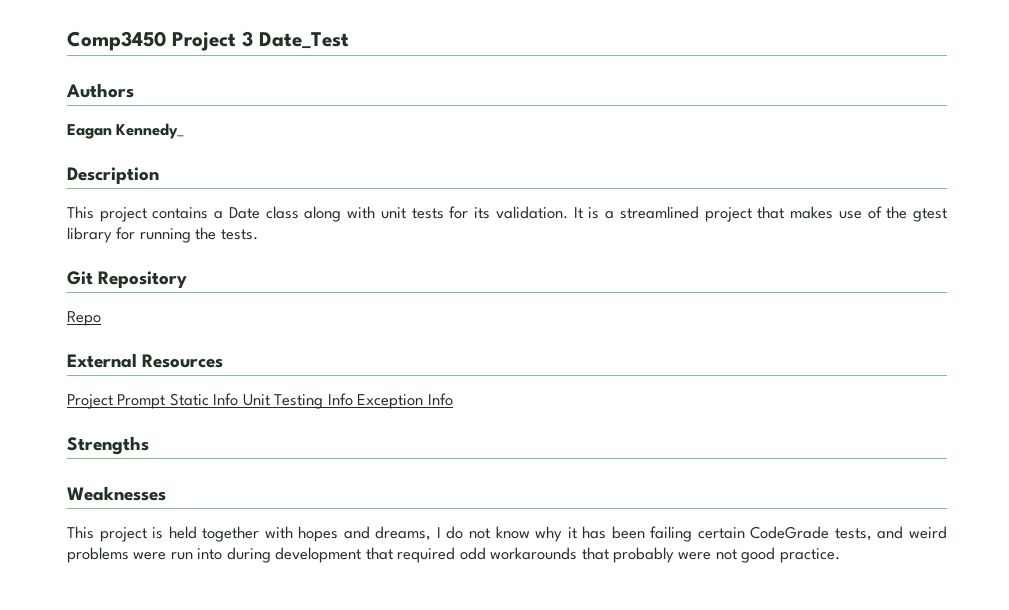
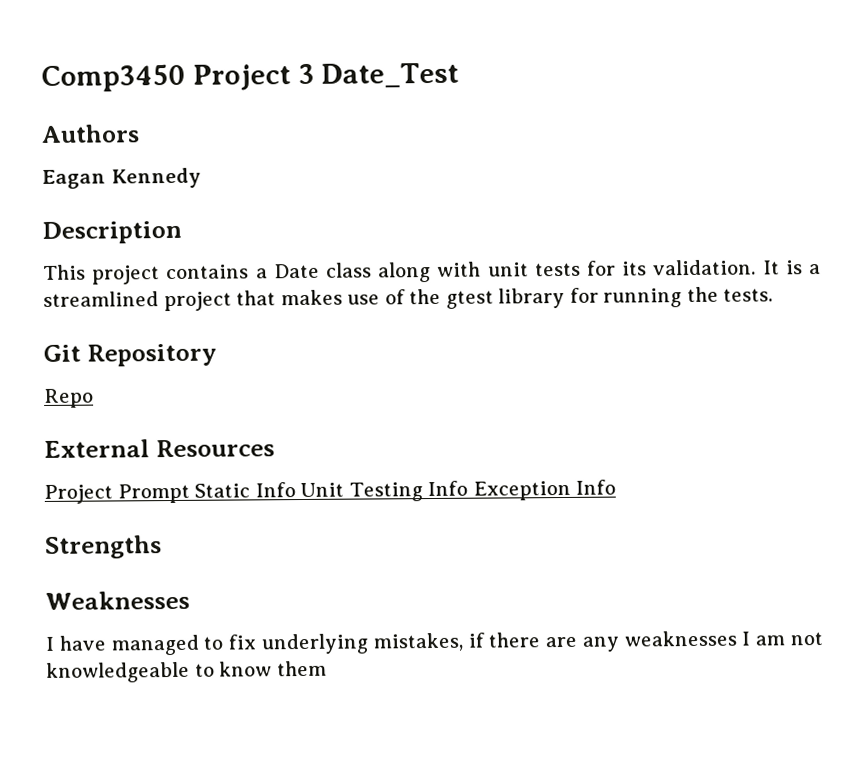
- Eagan Kennedy_
+ Eagan Kennedy
- This project is held together with hopes and dreams, I do not know why it has been failing certain CodeGrade tests, and weird problems were run into during development that required odd workarounds that probably were not good practice.
+ I have managed to fix underlying mistakes, if there are any weaknesses I am not knowledgeable to know them

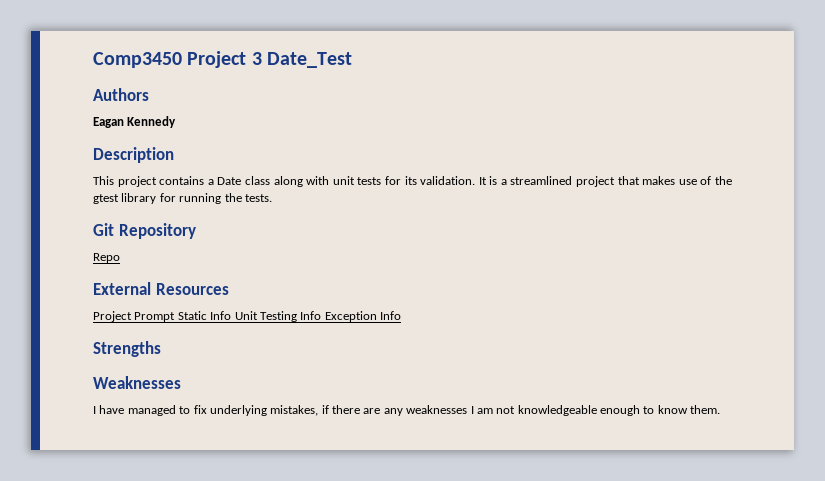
- I have managed to fix underlying mistakes, if there are any weaknesses I am not knowledgeable to know them
+ I have managed to fix underlying mistakes, if there are any weaknesses I am not knowledgeable enough to know them.

